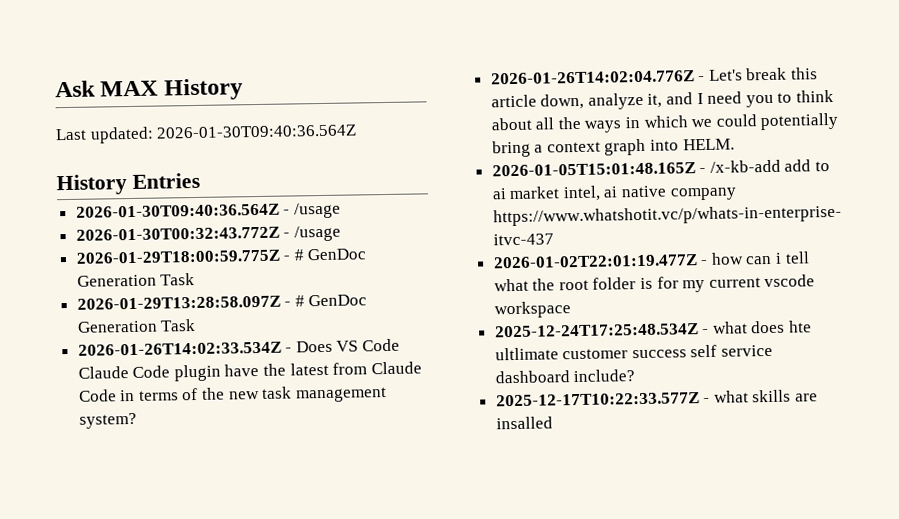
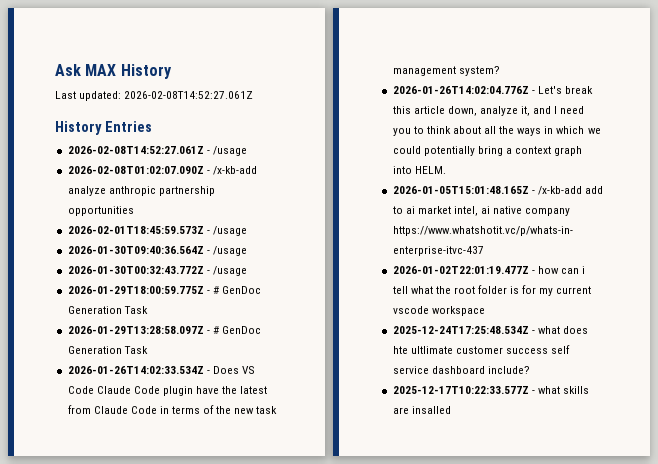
- Last updated: 2026-01-30T09:40:36.564Z
+ Last updated: 2026-02-08T14:52:27.061Z
+ 2026-02-08T14:52:27.061Z - /usage
+ 2026-02-08T01:02:07.090Z - /x-kb-add analyze anthropic partnership opportunities
+ 2026-02-01T18:45:59.573Z - /usage

